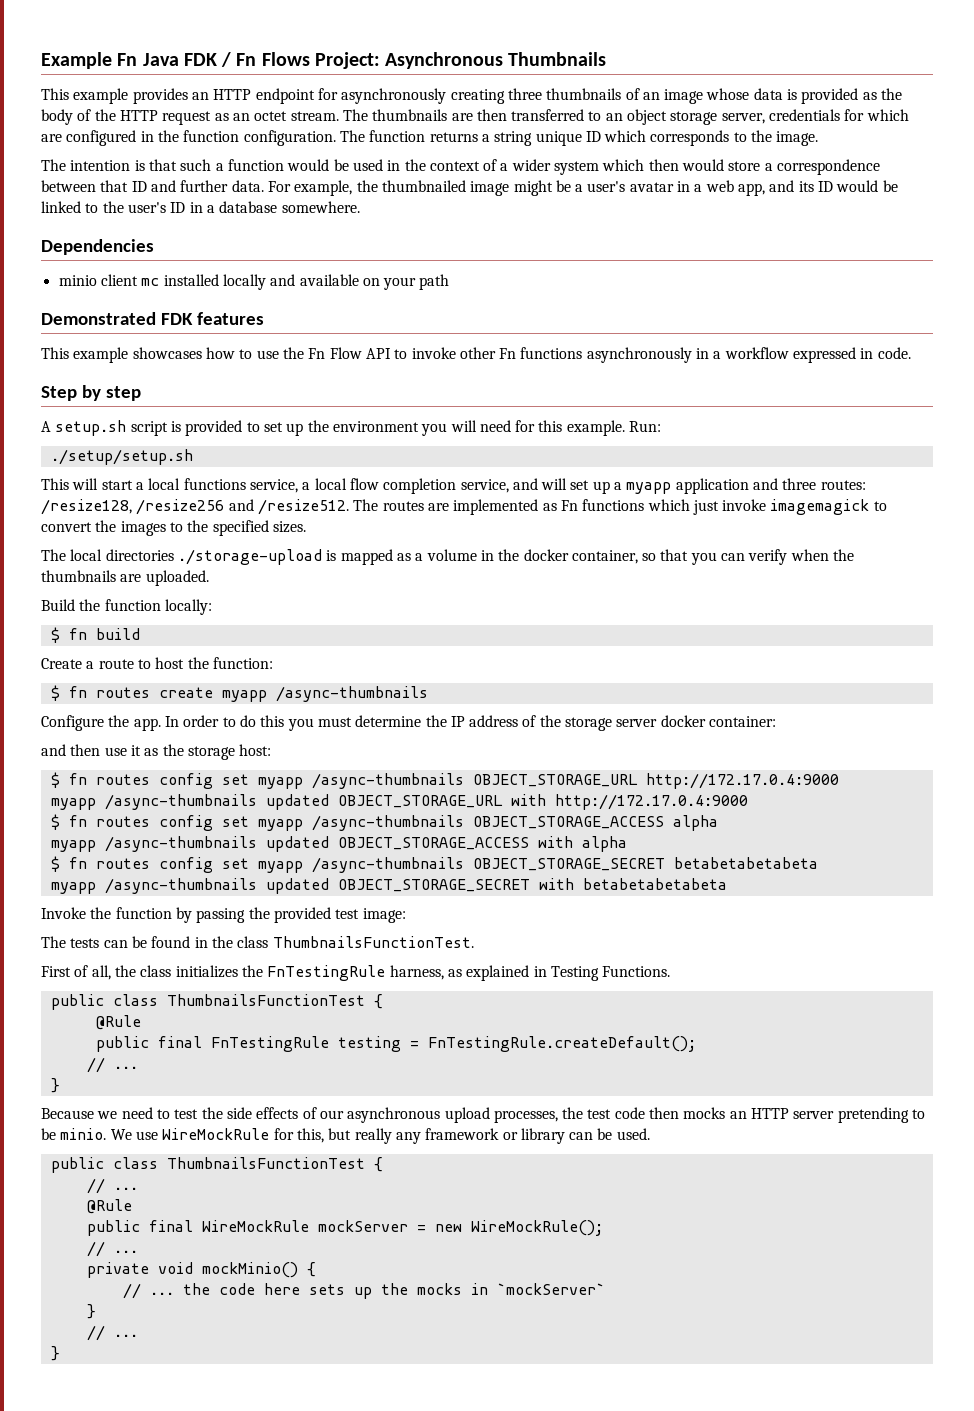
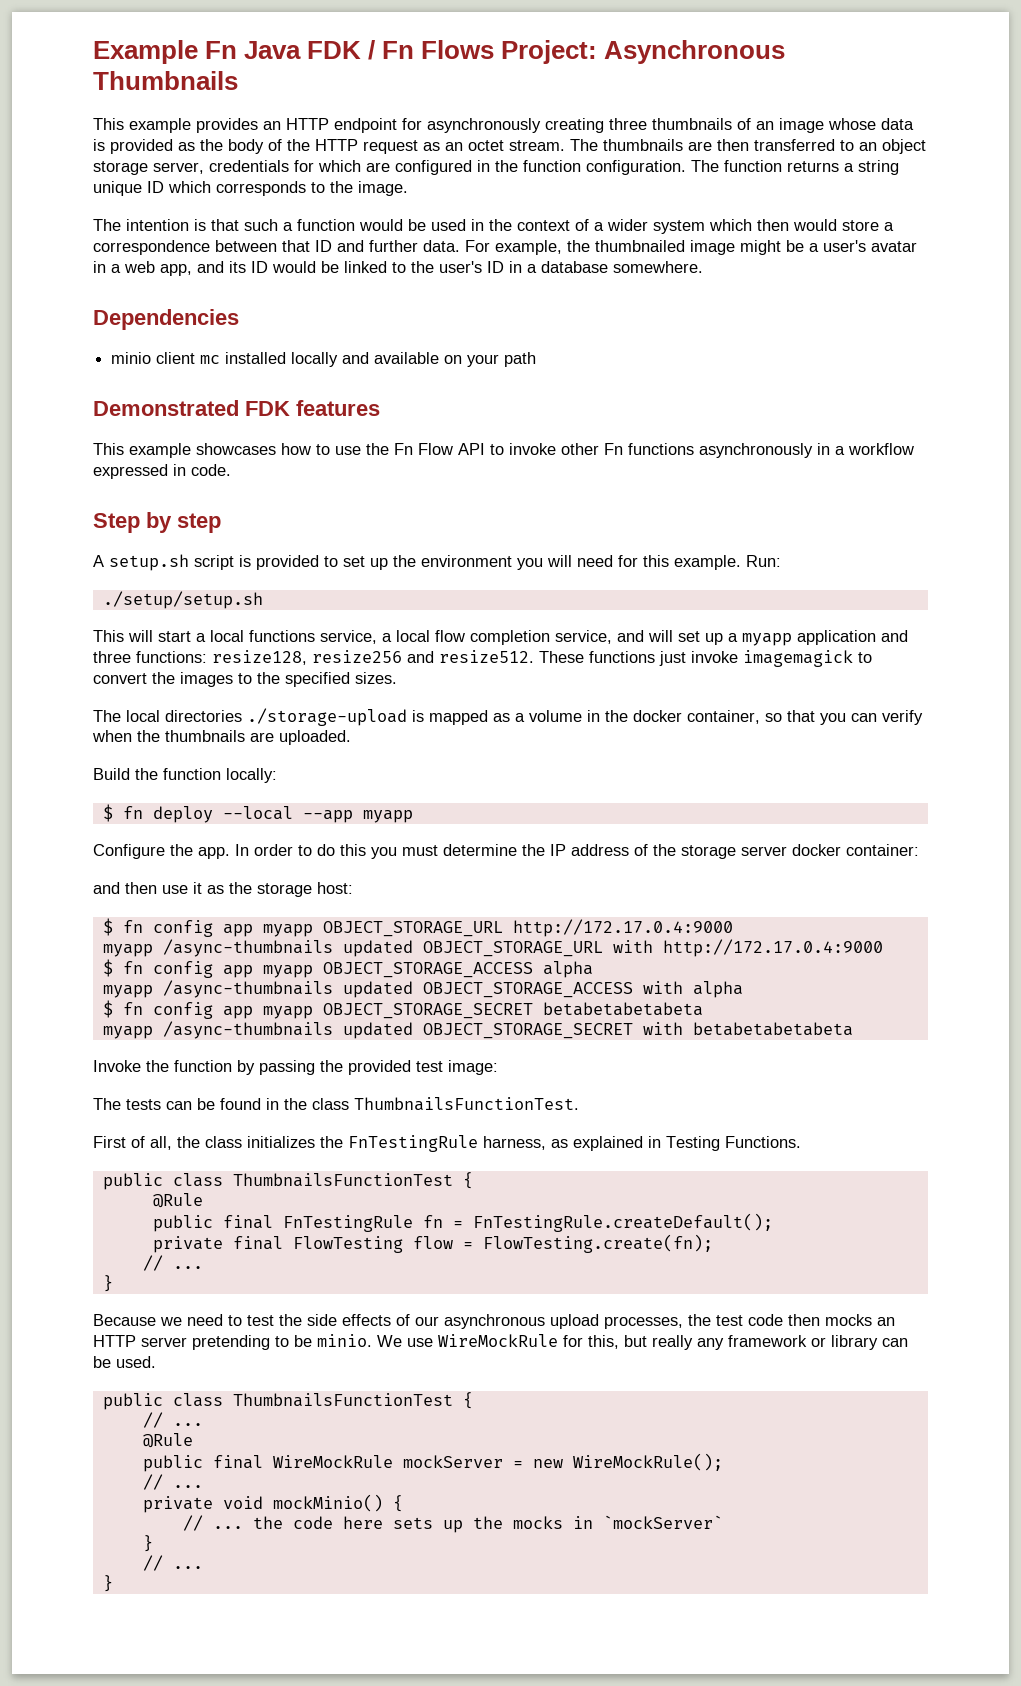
- This will start a local functions service, a local flow completion service, and will set up a myapp application and three routes: /resize128, /resize256 and /resize512. The routes are implemented as Fn functions which just invoke imagemagick to convert the images to the specified sizes.
+ This will start a local functions service, a local flow completion service, and will set up a myapp application and three functions: resize128, resize256 and resize512. These functions just invoke imagemagick to convert the images to the specified sizes.
- $ fn build
- Create a route to host the function:
- $ fn routes create myapp /async-thumbnails
+ $ fn deploy --local --app myapp
- $ fn routes config set myapp /async-thumbnails OBJECT_STORAGE_URL http://172.17.0.4:9000
+ $ fn config app myapp OBJECT_STORAGE_URL http://172.17.0.4:9000
- $ fn routes config set myapp /async-thumbnails OBJECT_STORAGE_ACCESS alpha
+ $ fn config app myapp OBJECT_STORAGE_ACCESS alpha
- $ fn routes config set myapp /async-thumbnails OBJECT_STORAGE_SECRET betabetabetabeta
+ $ fn config app myapp OBJECT_STORAGE_SECRET betabetabetabeta
- public final FnTestingRule testing = FnTestingRule.createDefault();
+ public final FnTestingRule fn = FnTestingRule.createDefault();
+ private final FlowTesting flow = FlowTesting.create(fn);

